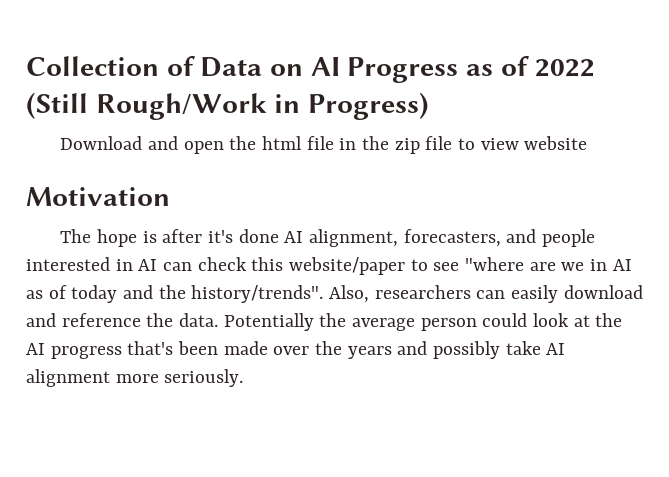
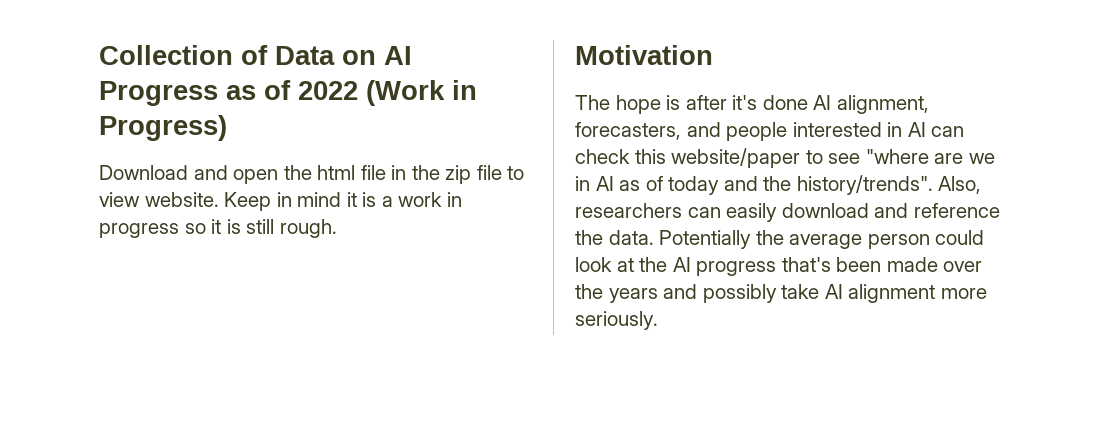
- Collection of Data on AI Progress as of 2022 (Still Rough/Work in Progress)
+ Collection of Data on AI Progress as of 2022 (Work in Progress)
- Download and open the html file in the zip file to view website
+ Download and open the html file in the zip file to view website. Keep in mind it is a work in progress so it is still rough.

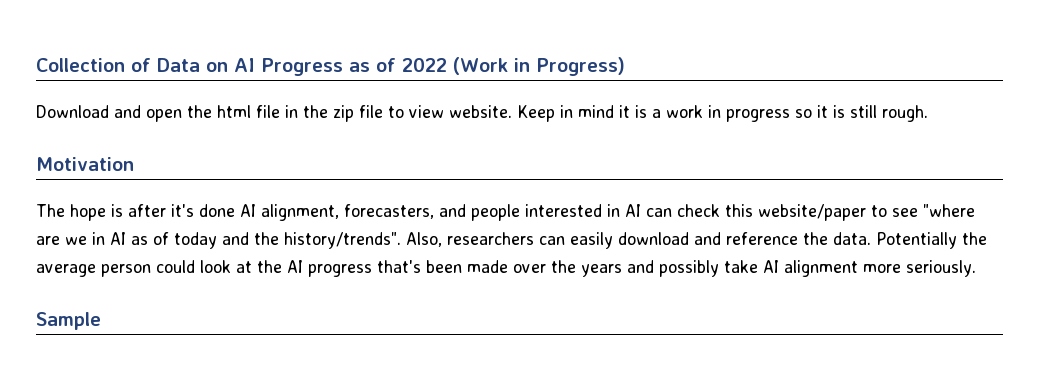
+ Sample

